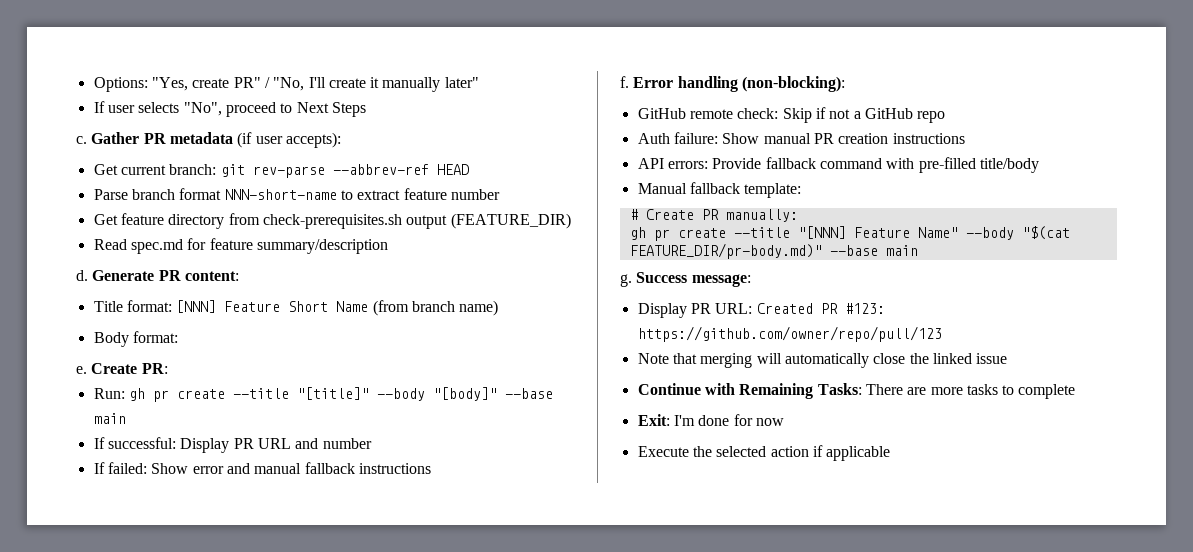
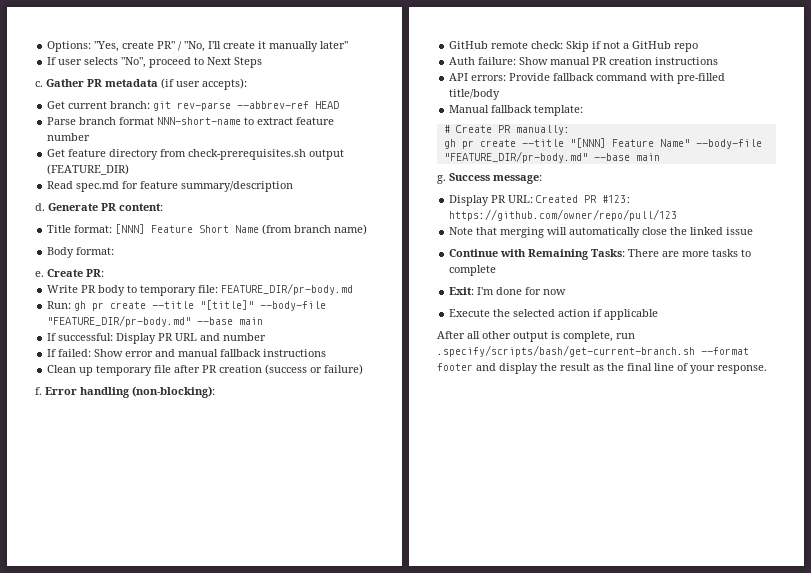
+ Write PR body to temporary file: FEATURE_DIR/pr-body.md
- Run: gh pr create --title "[title]" --body "[body]" --base main
+ Run: gh pr create --title "[title]" --body-file "FEATURE_DIR/pr-body.md" --base main
+ Clean up temporary file after PR creation (success or failure)
- gh pr create --title "[NNN] Feature Name" --body "$(cat FEATURE_DIR/pr-body.md)" --base main
+ gh pr create --title "[NNN] Feature Name" --body-file "FEATURE_DIR/pr-body.md" --base main
+ After all other output is complete, run .specify/scripts/bash/get-current-branch.sh --format footer and display the result as the final line of your response.

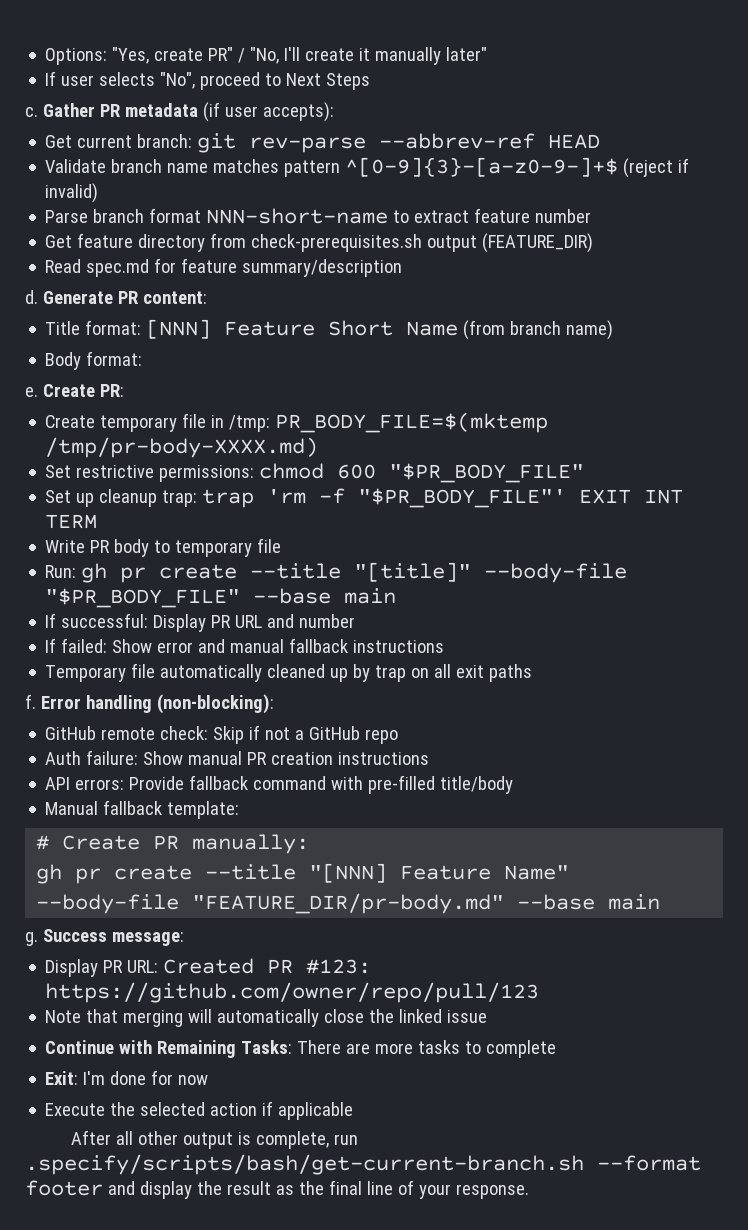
+ Validate branch name matches pattern ^[0-9]{3}-[a-z0-9-]+$ (reject if invalid)
+ Create temporary file in /tmp: PR_BODY_FILE=$(mktemp /tmp/pr-body-XXXX.md)
+ Set restrictive permissions: chmod 600 "$PR_BODY_FILE"
+ Set up cleanup trap: trap 'rm -f "$PR_BODY_FILE"' EXIT INT TERM
- Write PR body to temporary file: FEATURE_DIR/pr-body.md
+ Write PR body to temporary file
- Run: gh pr create --title "[title]" --body-file "FEATURE_DIR/pr-body.md" --base main
+ Run: gh pr create --title "[title]" --body-file "$PR_BODY_FILE" --base main
- Clean up temporary file after PR creation (success or failure)
+ Temporary file automatically cleaned up by trap on all exit paths

